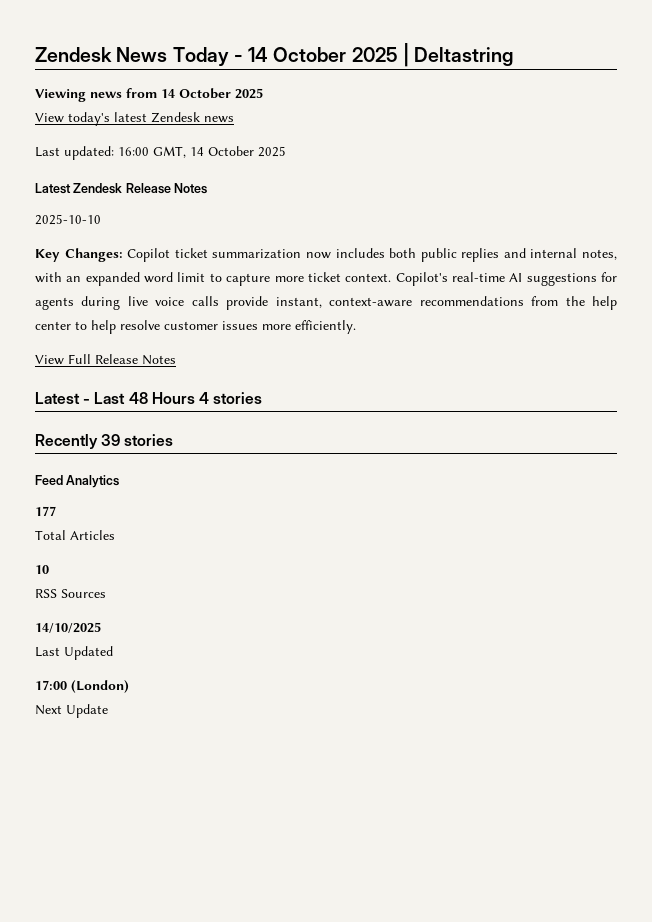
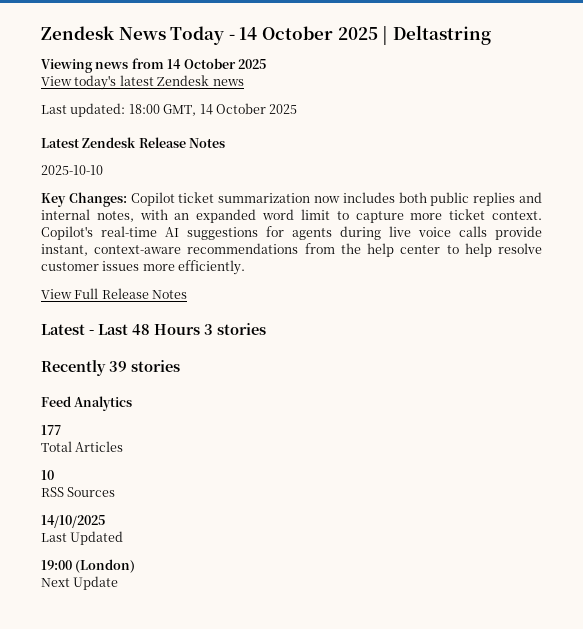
- Last updated: 16:00 GMT, 14 October 2025
+ Last updated: 18:00 GMT, 14 October 2025
- Latest - Last 48 Hours 4 stories
+ Latest - Last 48 Hours 3 stories
- 17:00 (London)
+ 19:00 (London)

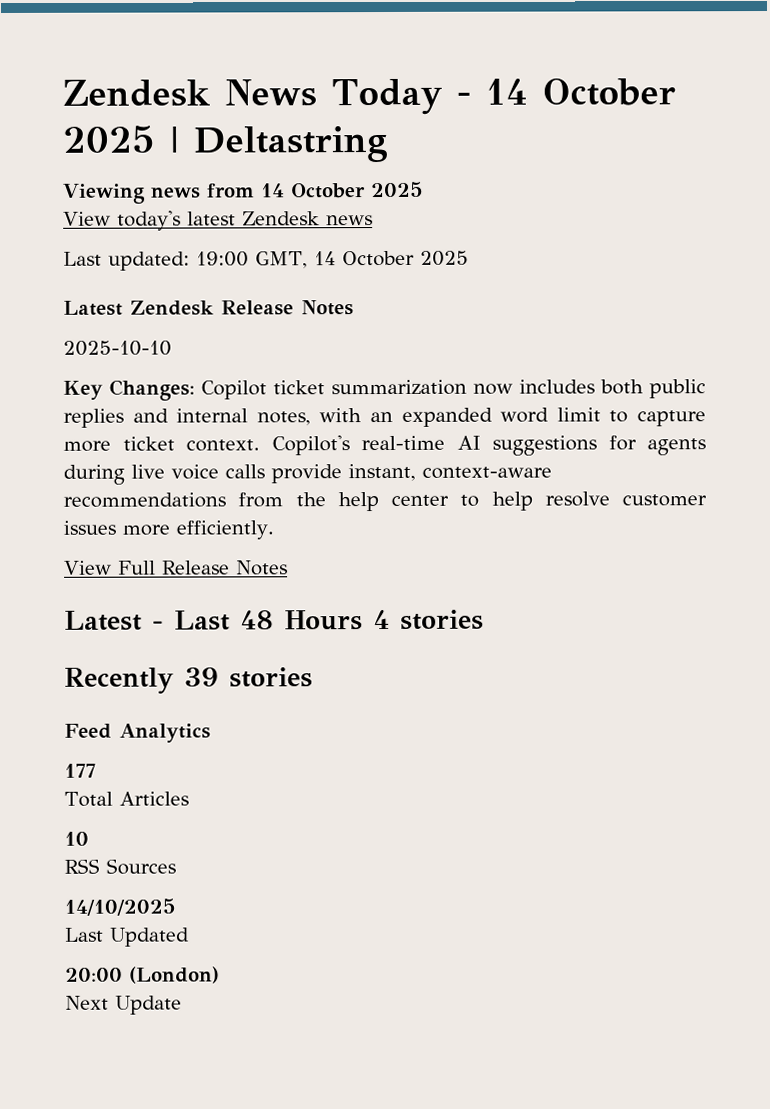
- Last updated: 18:00 GMT, 14 October 2025
+ Last updated: 19:00 GMT, 14 October 2025
- Latest - Last 48 Hours 3 stories
+ Latest - Last 48 Hours 4 stories
- 19:00 (London)
+ 20:00 (London)

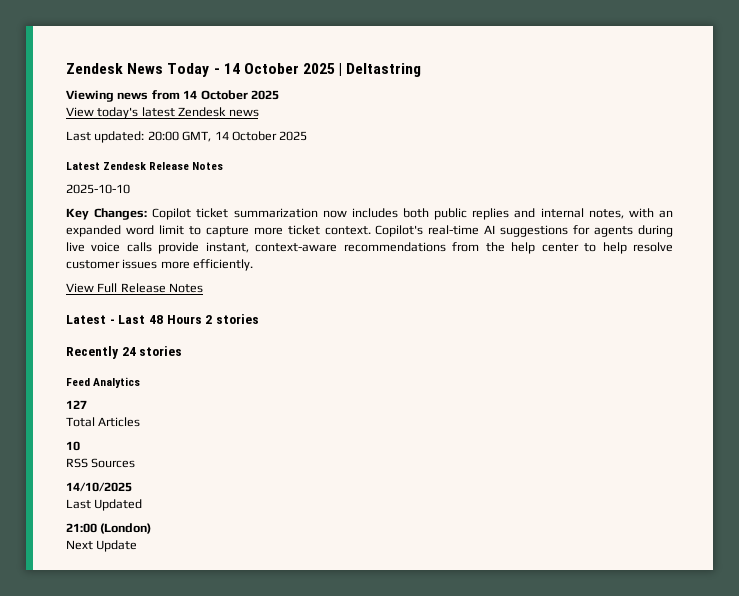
- Last updated: 19:00 GMT, 14 October 2025
+ Last updated: 20:00 GMT, 14 October 2025
- Latest - Last 48 Hours 4 stories
+ Latest - Last 48 Hours 2 stories
- Recently 39 stories
+ Recently 24 stories
- 177
+ 127
- 20:00 (London)
+ 21:00 (London)

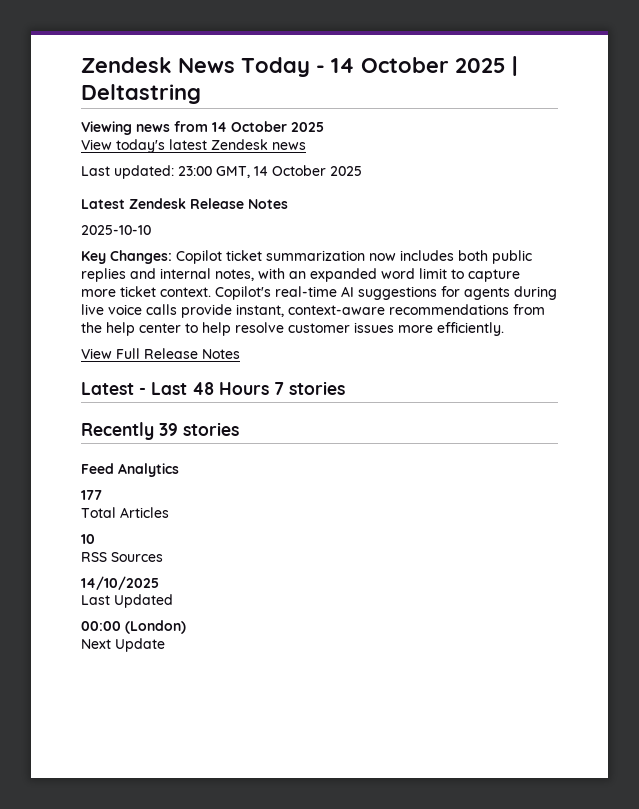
- Last updated: 20:00 GMT, 14 October 2025
+ Last updated: 23:00 GMT, 14 October 2025
- Latest - Last 48 Hours 2 stories
+ Latest - Last 48 Hours 7 stories
- Recently 24 stories
+ Recently 39 stories
- 127
+ 177
- 21:00 (London)
+ 00:00 (London)

